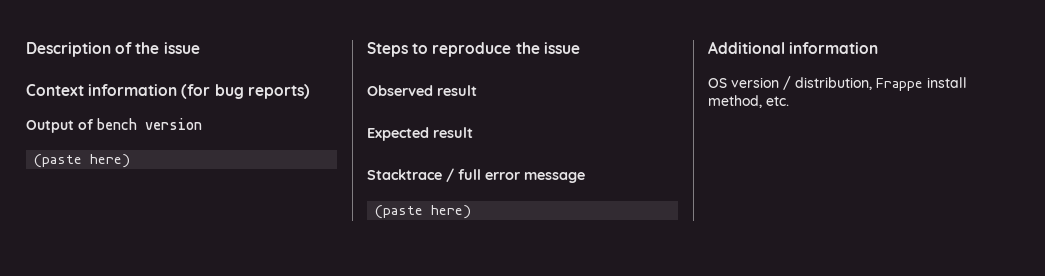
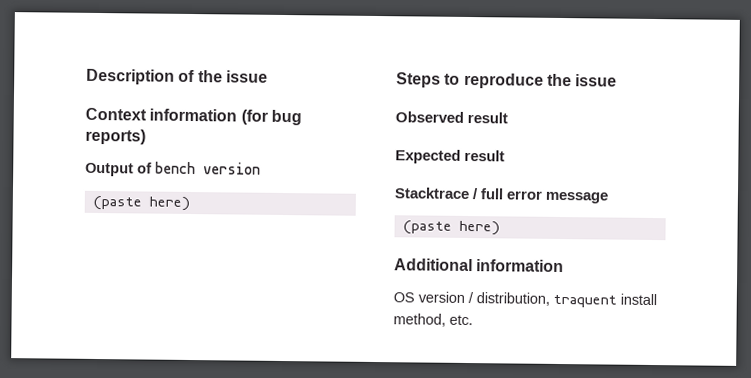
- OS version / distribution, Frappe install method, etc.
+ OS version / distribution, traquent install method, etc.

